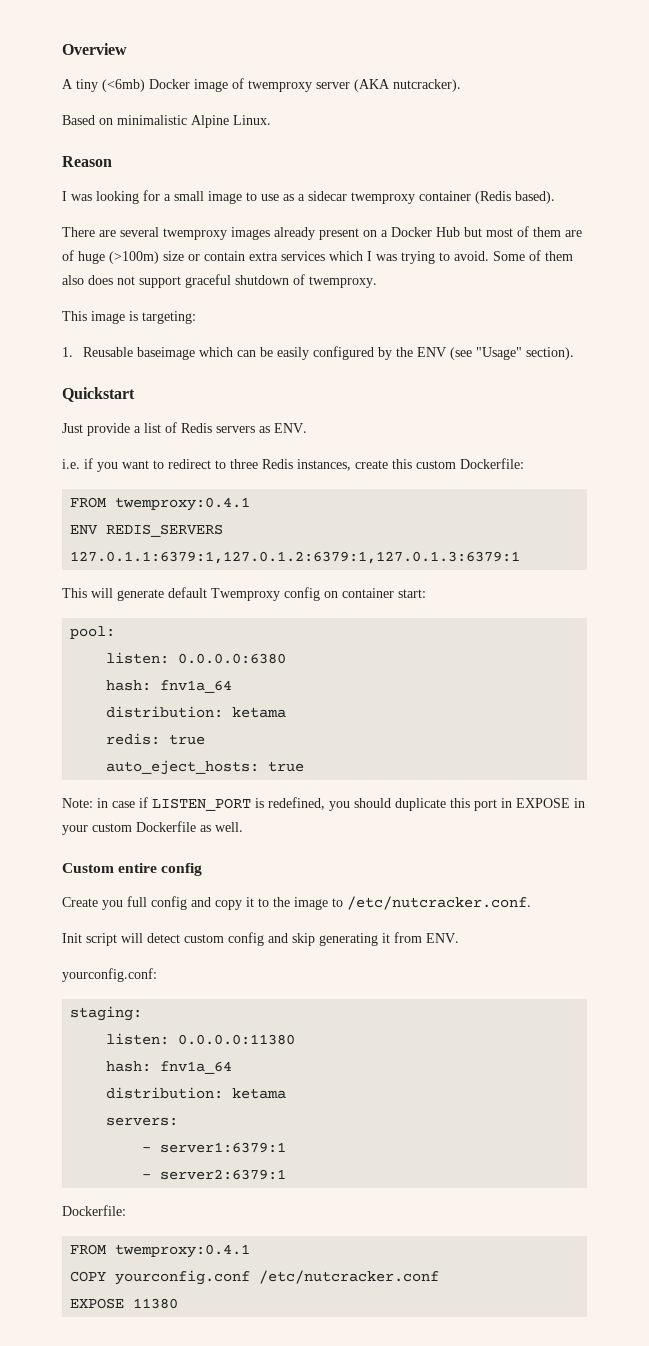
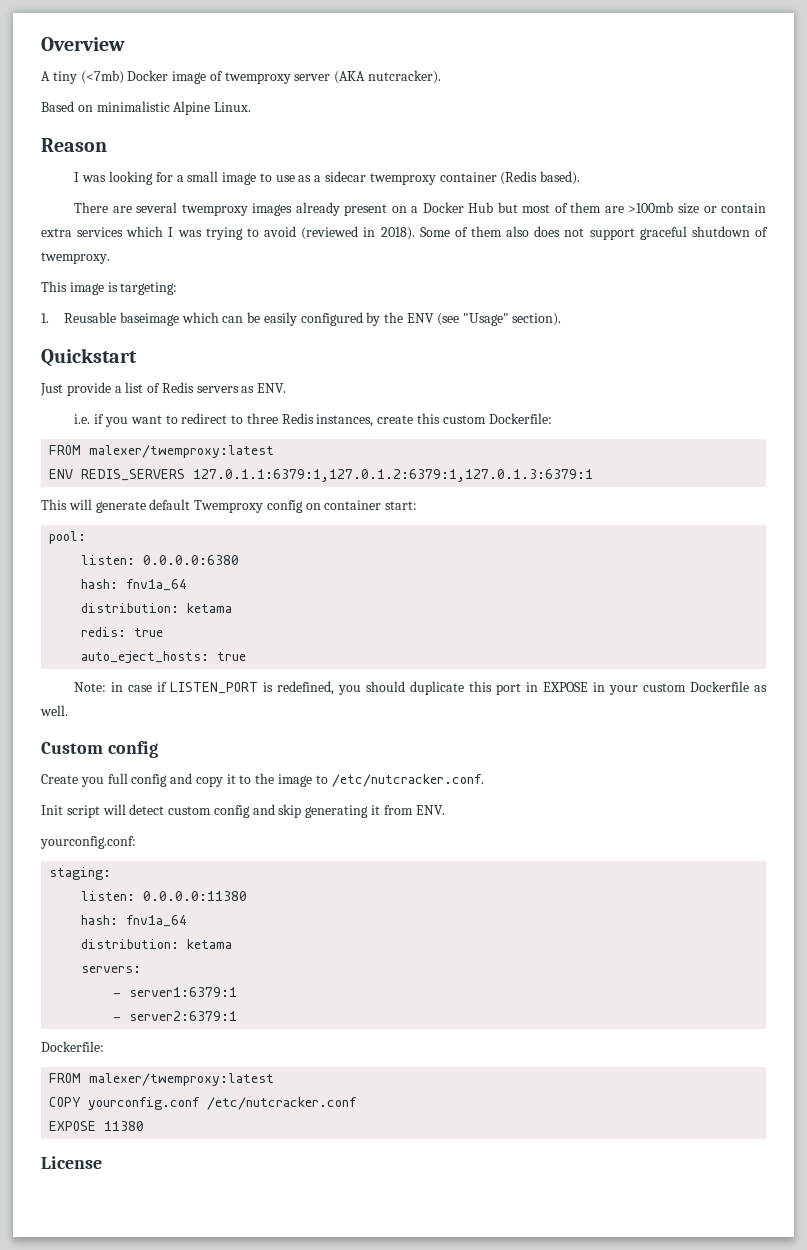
- A tiny (<6mb) Docker image of twemproxy server (AKA nutcracker).
+ A tiny (<7mb) Docker image of twemproxy server (AKA nutcracker).
- There are several twemproxy images already present on a Docker Hub but most of them are of huge (>100m) size or contain extra services which I was trying to avoid.
+ There are several twemproxy images already present on a Docker Hub but most of them are >100mb size or contain extra services which I was trying to avoid (reviewed in 2018).
  i.e. if you want to redirect to three Redis instances, create this custom Dockerfile:
- FROM twemproxy:0.4.1
+ FROM malexer/twemproxy:latest
- Custom entire config
+ Custom config
  - server2:6379:1
  Dockerfile:
- FROM twemproxy:0.4.1
+ FROM malexer/twemproxy:latest
+ License

